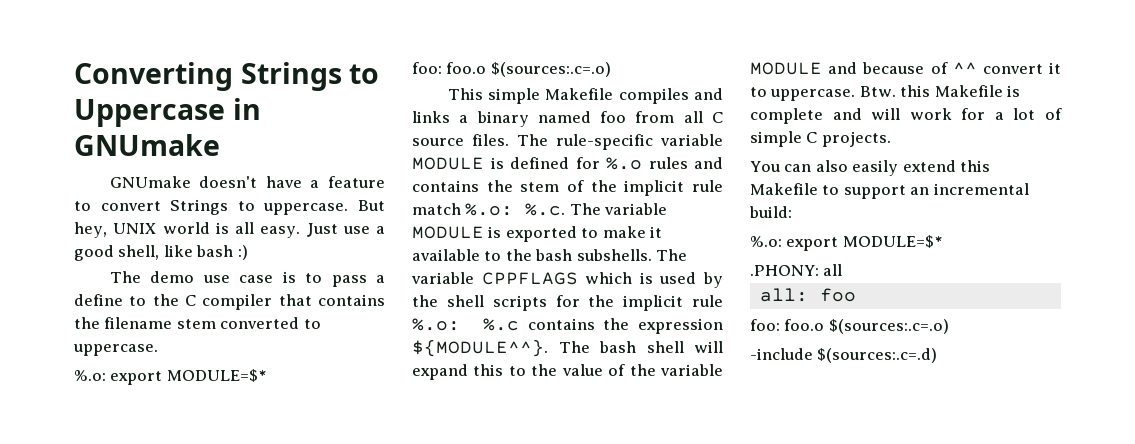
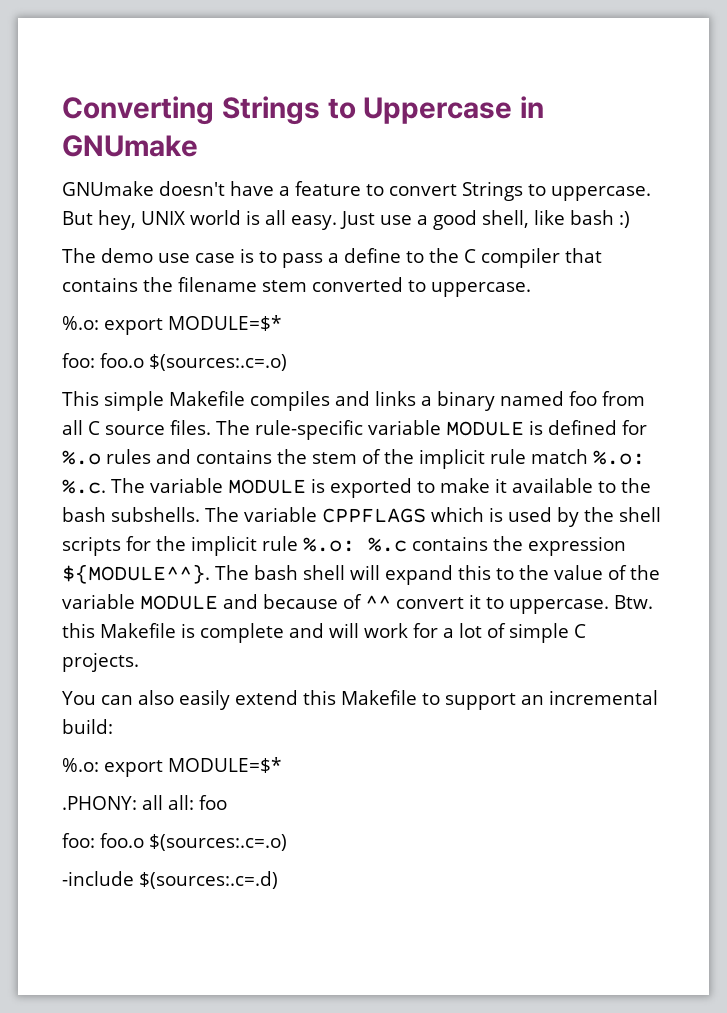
- .PHONY: all
- all: foo
+ .PHONY: all all: foo

